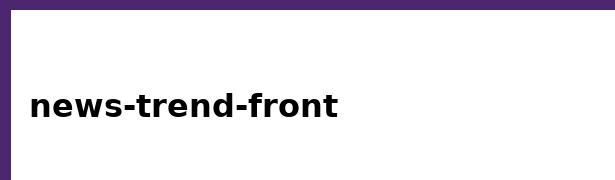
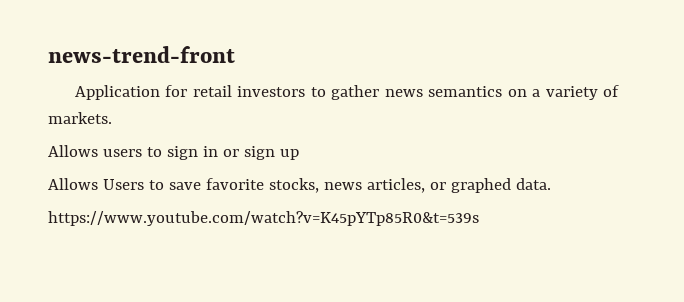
+ Application for retail investors to gather news semantics on a variety of markets.
+ Allows users to sign in or sign up
+ Allows Users to save favorite stocks, news articles, or graphed data.
+ https://www.youtube.com/watch?v=K45pYTp85R0&t=539s

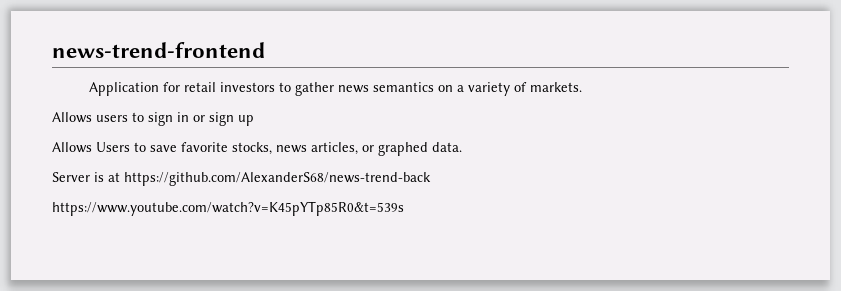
- news-trend-front
+ news-trend-frontend
+ Server is at https://github.com/AlexanderS68/news-trend-back

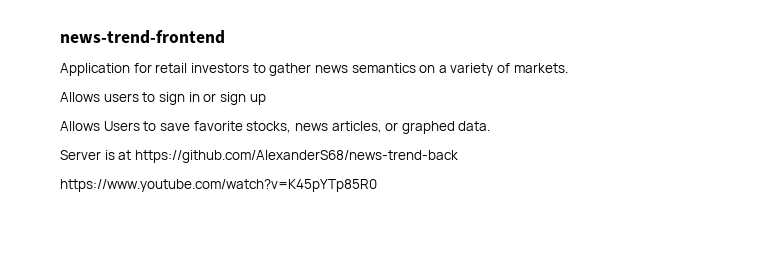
- https://www.youtube.com/watch?v=K45pYTp85R0&t=539s
+ https://www.youtube.com/watch?v=K45pYTp85R0

